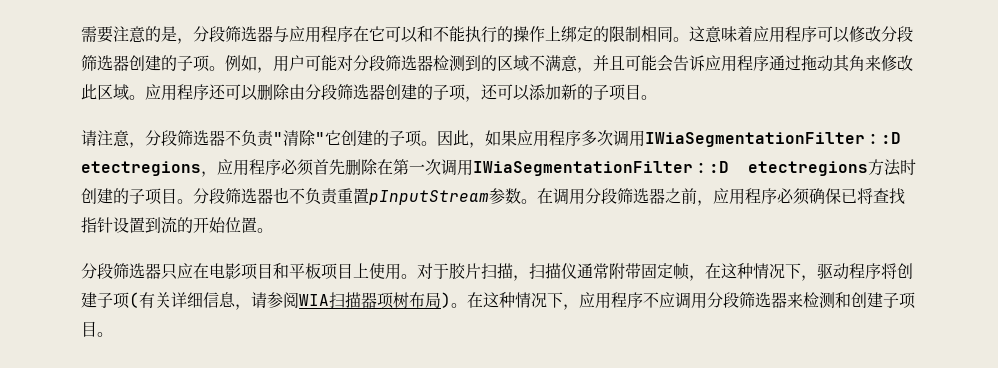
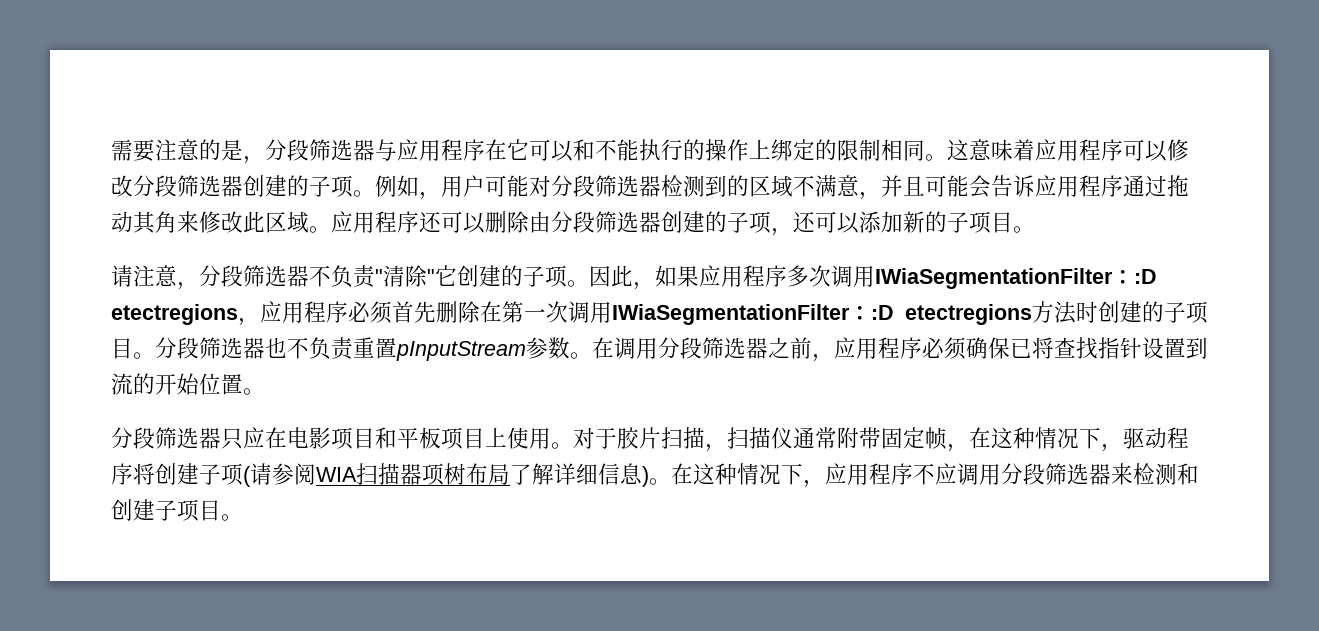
- 对于胶片扫描，扫描仪通常附带固定帧，在这种情况下，驱动程序将创建子项(有关详细信息，请参阅WIA扫描器项树布局)。
+ 对于胶片扫描，扫描仪通常附带固定帧，在这种情况下，驱动程序将创建子项(请参阅WIA扫描器项树布局了解详细信息)。

